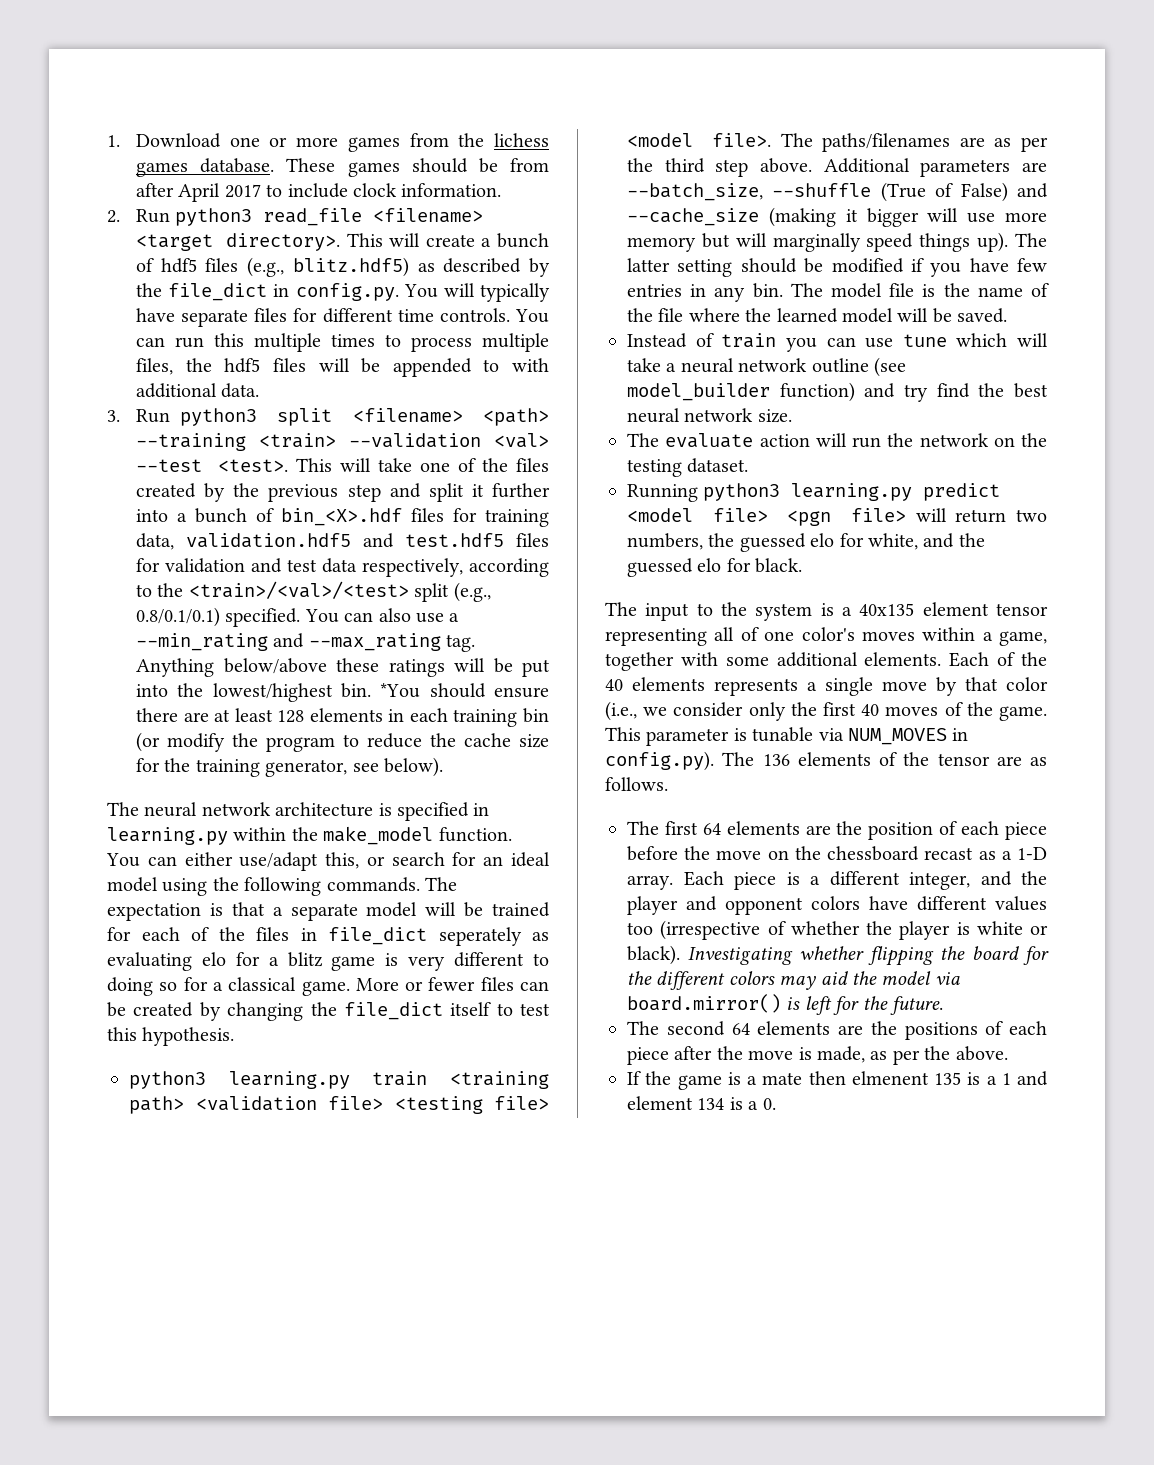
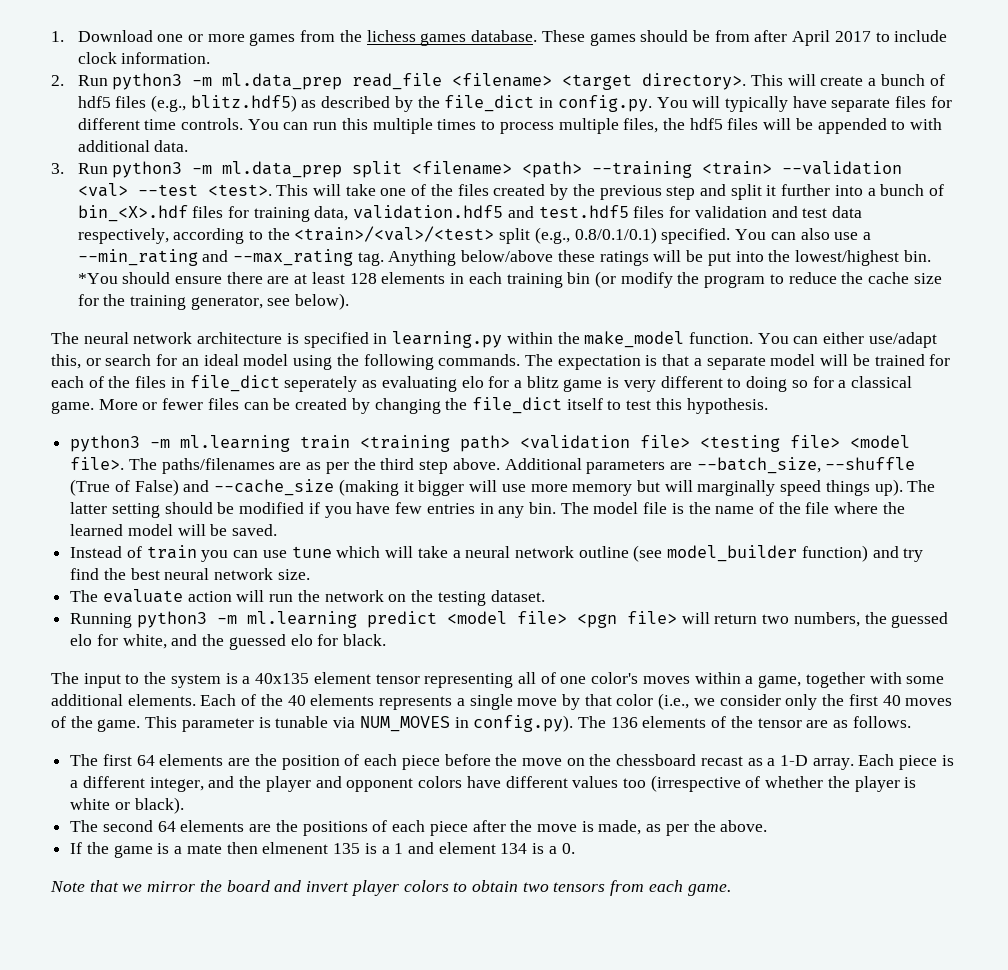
- 2. Run python3 read_file <filename> <target directory>.
+ 2. Run python3 -m ml.data_prep read_file <filename> <target directory>.
- 3. Run python3 split <filename> <path> --training <train> --validation <val> --test <test>.
+ 3. Run python3 -m ml.data_prep split <filename> <path> --training <train> --validation <val> --test <test>.
- python3 learning.py train <training path> <validation file> <testing file> <model file>.
+ python3 -m ml.learning train <training path> <validation file> <testing file> <model file>.
- Running python3 learning.py predict <model file> <pgn file> will return two numbers, the guessed elo for white, and the guessed elo for black.
+ Running python3 -m ml.learning predict <model file> <pgn file> will return two numbers, the guessed elo for white, and the guessed elo for black.
- Investigating whether flipping the board for the different colors may aid the model via board.mirror() is left for the future.
+ Note that we mirror the board and invert player colors to obtain two tensors from each game.

